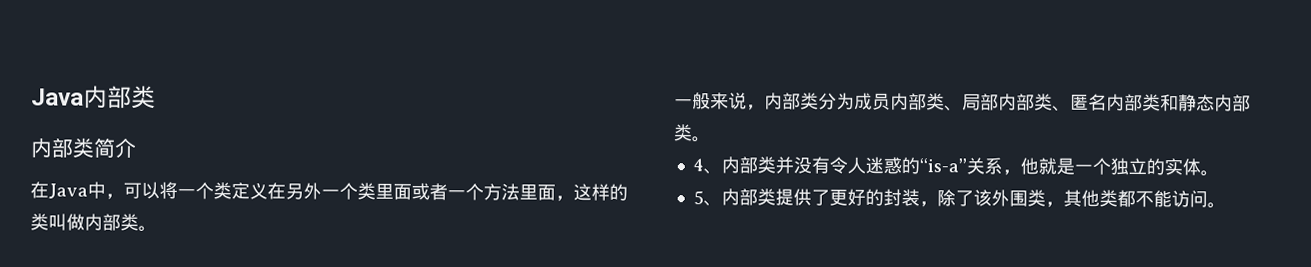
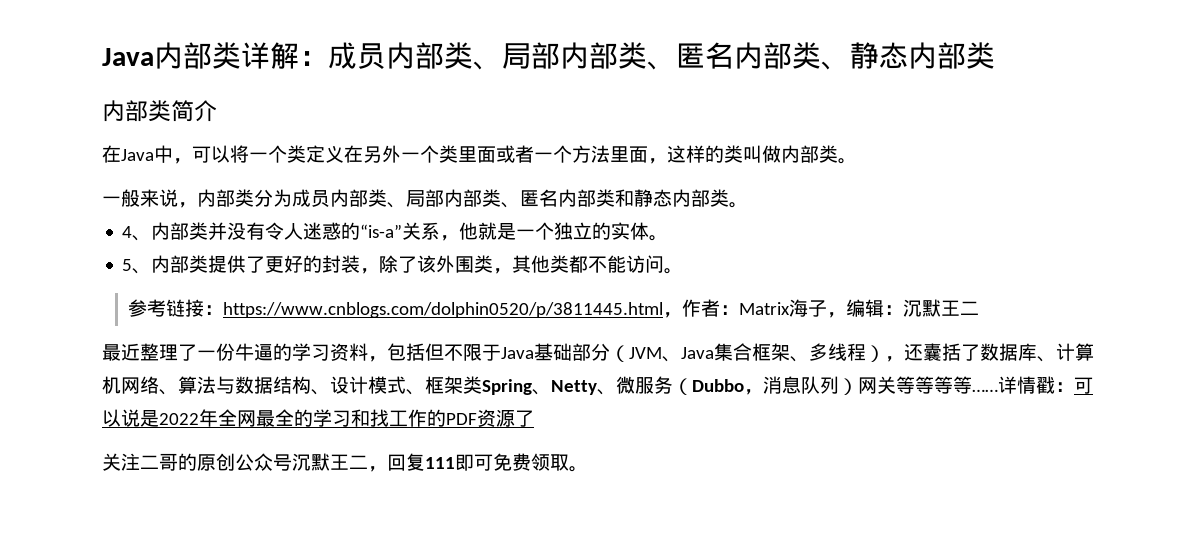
- Java内部类
+ Java内部类详解：成员内部类、局部内部类、匿名内部类、静态内部类
+ 参考链接：https://www.cnblogs.com/dolphin0520/p/3811445.html，作者：Matrix海子，编辑：沉默王二
+ 最近整理了一份牛逼的学习资料，包括但不限于Java基础部分（JVM、Java集合框架、多线程），还囊括了数据库、计算机网络、算法与数据结构、设计模式、框架类Spring、Netty、微服务（Dubbo，消息队列）网关等等等等……详情戳：可以说是2022年全网最全的学习和找工作的PDF资源了
+ 关注二哥的原创公众号沉默王二，回复111即可免费领取。

